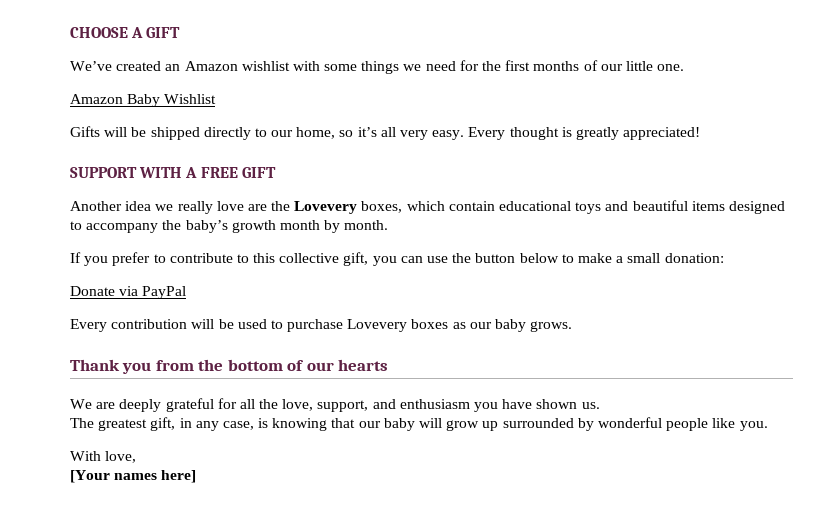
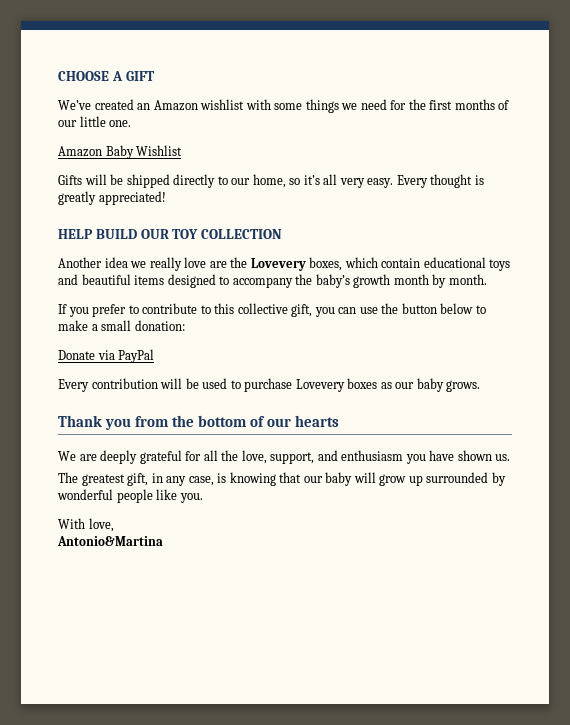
- SUPPORT WITH A FREE GIFT
+ HELP BUILD OUR TOY COLLECTION
- [Your names here]
+ Antonio&Martina

